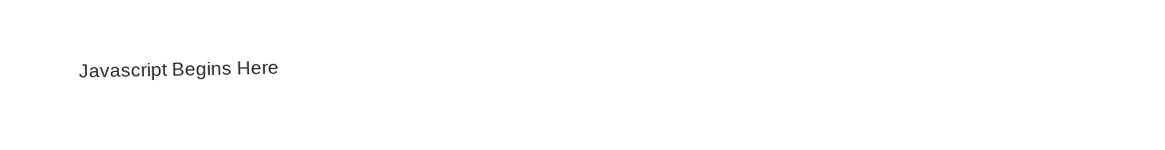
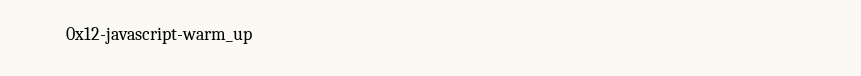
- Javascript Begins Here
+ 0x12-javascript-warm_up

